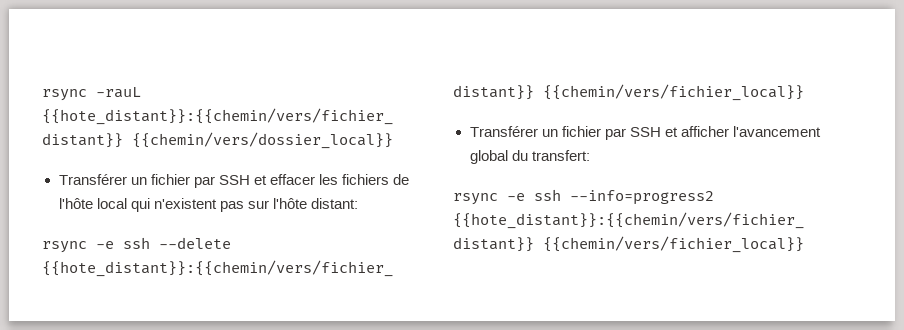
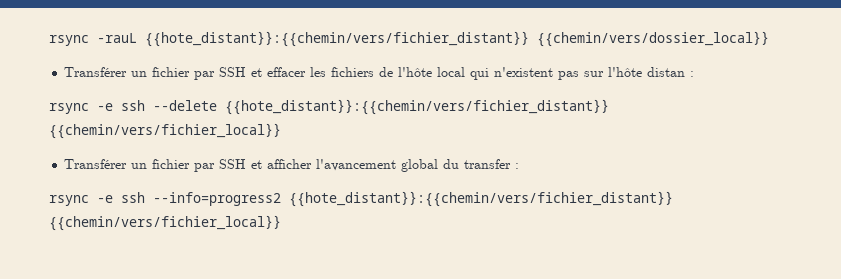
- Transférer un fichier par SSH et effacer les fichiers de l'hôte local qui n'existent pas sur l'hôte distant:
+ Transférer un fichier par SSH et effacer les fichiers de l'hôte local qui n'existent pas sur l'hôte distan :
- Transférer un fichier par SSH et afficher l'avancement global du transfert:
+ Transférer un fichier par SSH et afficher l'avancement global du transfer :

